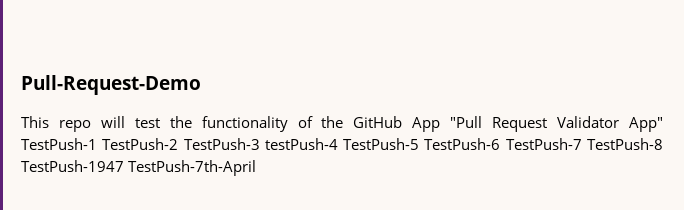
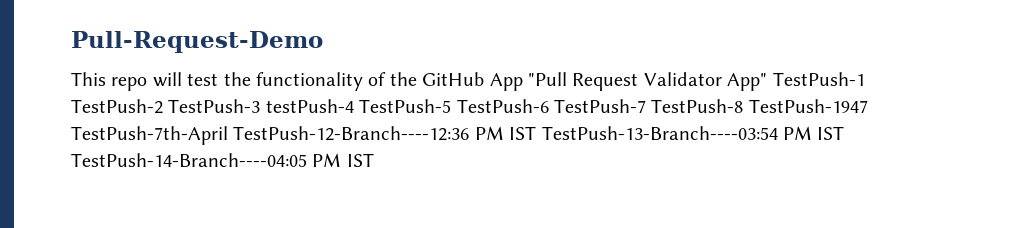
- This repo will test the functionality of the GitHub App "Pull Request Validator App" TestPush-1 TestPush-2 TestPush-3 testPush-4 TestPush-5 TestPush-6 TestPush-7 TestPush-8 TestPush-1947 TestPush-7th-April
+ This repo will test the functionality of the GitHub App "Pull Request Validator App" TestPush-1 TestPush-2 TestPush-3 testPush-4 TestPush-5 TestPush-6 TestPush-7 TestPush-8 TestPush-1947 TestPush-7th-April TestPush-12-Branch----12:36 PM IST TestPush-13-Branch----03:54 PM IST TestPush-14-Branch----04:05 PM IST

